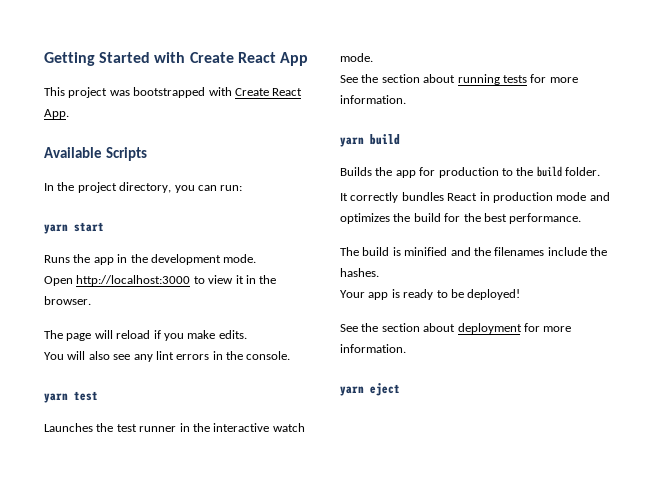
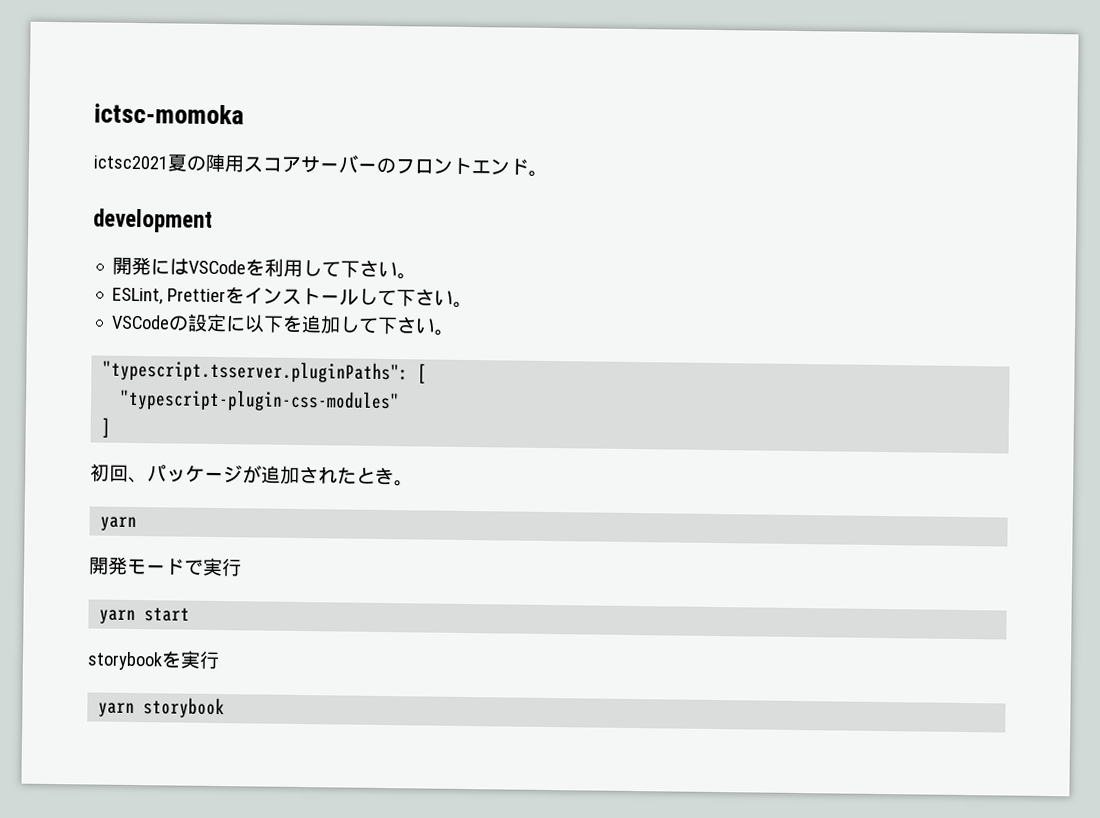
- Getting Started with Create React App
- This project was bootstrapped with Create React App.
- Available Scripts
- In the project directory, you can run:
+ ictsc-momoka
+ ictsc2021夏の陣用スコアサーバーのフロントエンド。
+ development
+ 開発にはVSCodeを利用して下さい。
+ ESLint, Prettierをインストールして下さい。
+ VSCodeの設定に以下を追加して下さい。
+ "typescript.tsserver.pluginPaths": [
+ "typescript-plugin-css-modules"
+ ]
+ 初回、パッケージが追加されたとき。
+ yarn
+ 開発モードで実行
  yarn start
- Runs the app in the development mode.
- Open http://localhost:3000 to view it in the browser.
- The page will reload if you make edits.
- You will also see any lint errors in the console.
- yarn test
- Launches the test runner in the interactive watch mode.
- See the section about running tests for more information.
- yarn build
- Builds the app for production to the build folder.
- It correctly bundles React in production mode and optimizes the build for the best performance.
- The build is minified and the filenames include the hashes.
- Your app is ready to be deployed!
- See the section about deployment for more information.
- yarn eject
+ storybookを実行
+ yarn storybook

